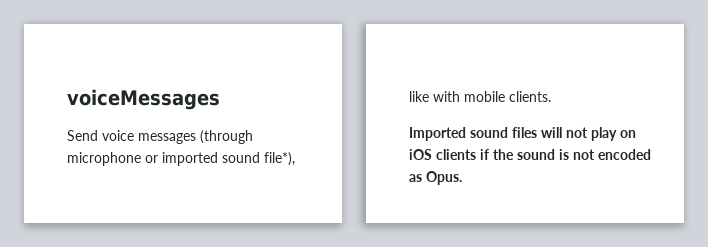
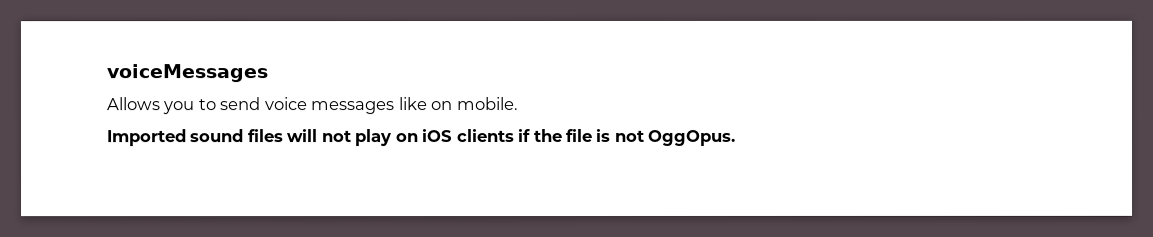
- Send voice messages (through microphone or imported sound file*), like with mobile clients.
+ Allows you to send voice messages like on mobile.
- Imported sound files will not play on iOS clients if the sound is not encoded as Opus.
+ Imported sound files will not play on iOS clients if the file is not OggOpus.

